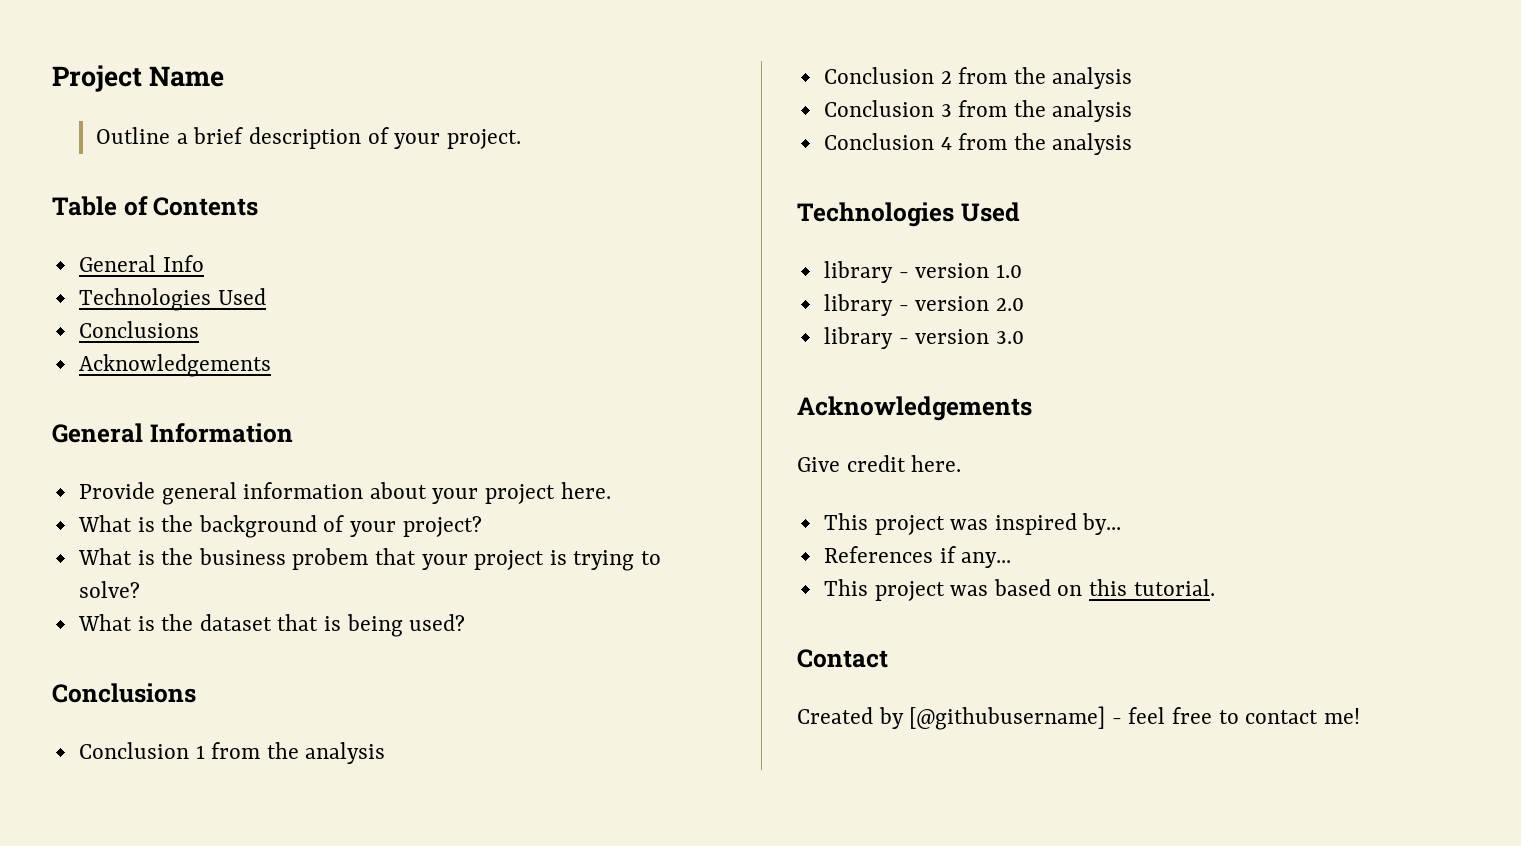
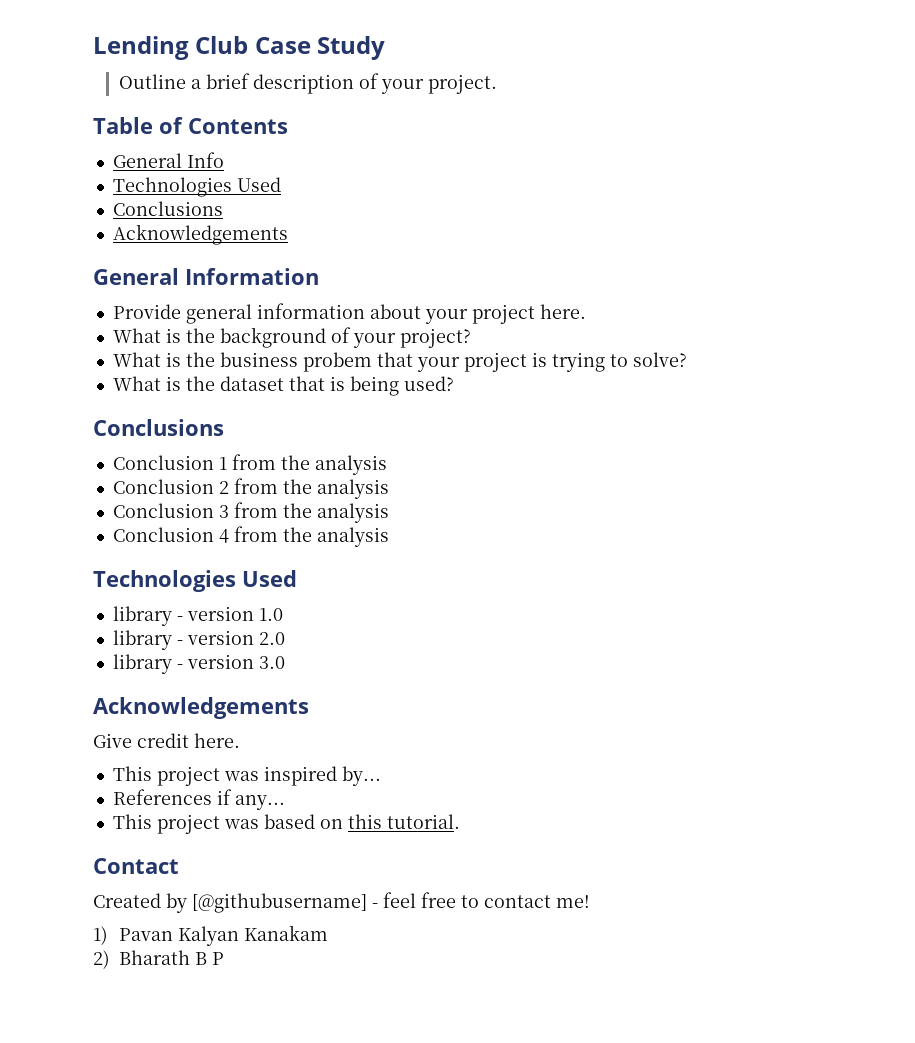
- Project Name
+ Lending Club Case Study
+ 1) Pavan Kalyan Kanakam
+ 2) Bharath B P

